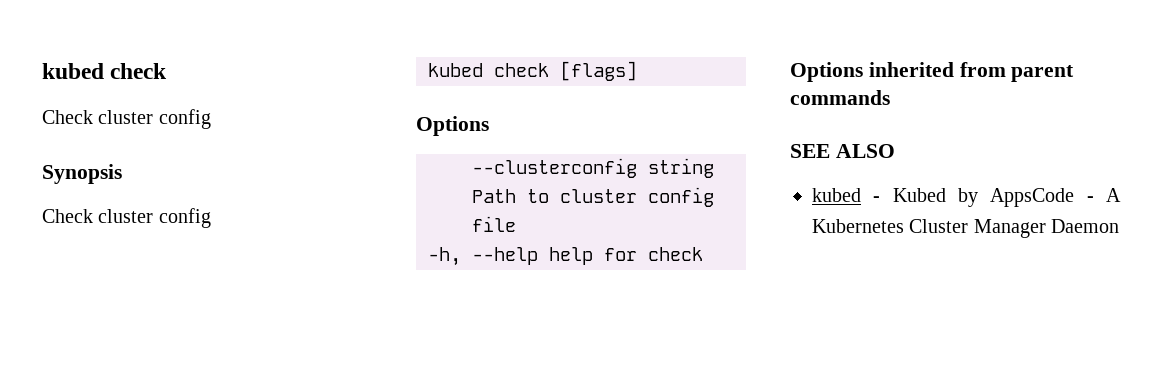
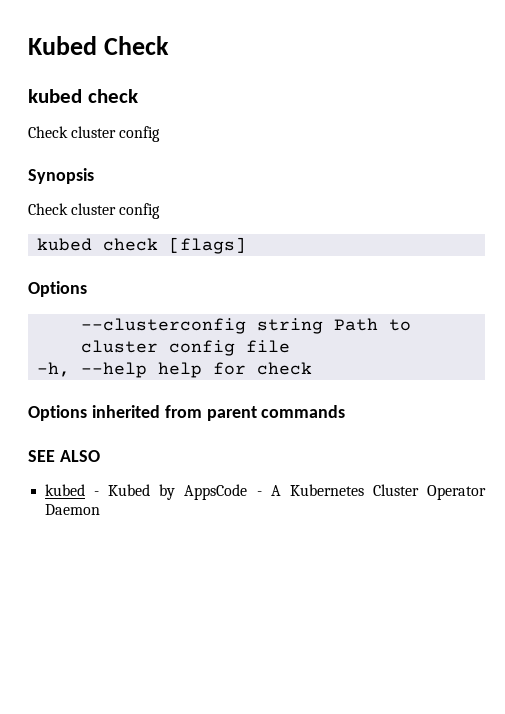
+ Kubed Check
- kubed - Kubed by AppsCode - A Kubernetes Cluster Manager Daemon
+ kubed - Kubed by AppsCode - A Kubernetes Cluster Operator Daemon

